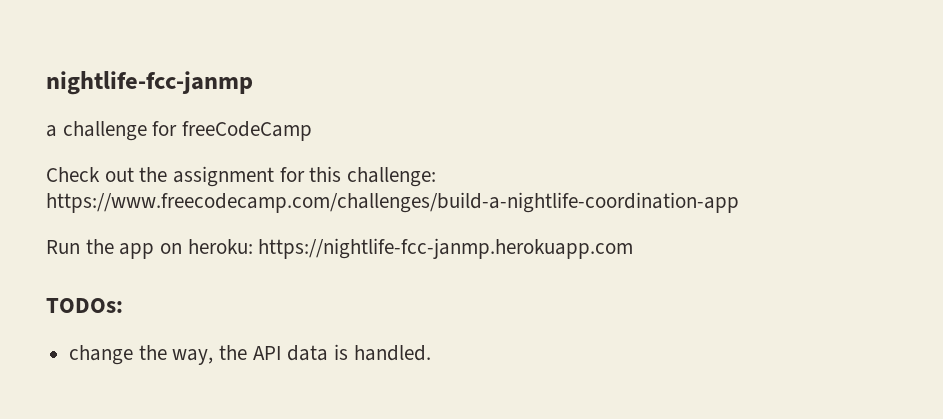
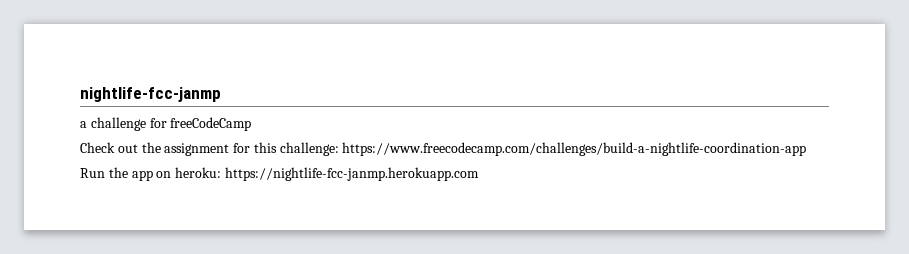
- TODOs:
- change the way, the API data is handled.

